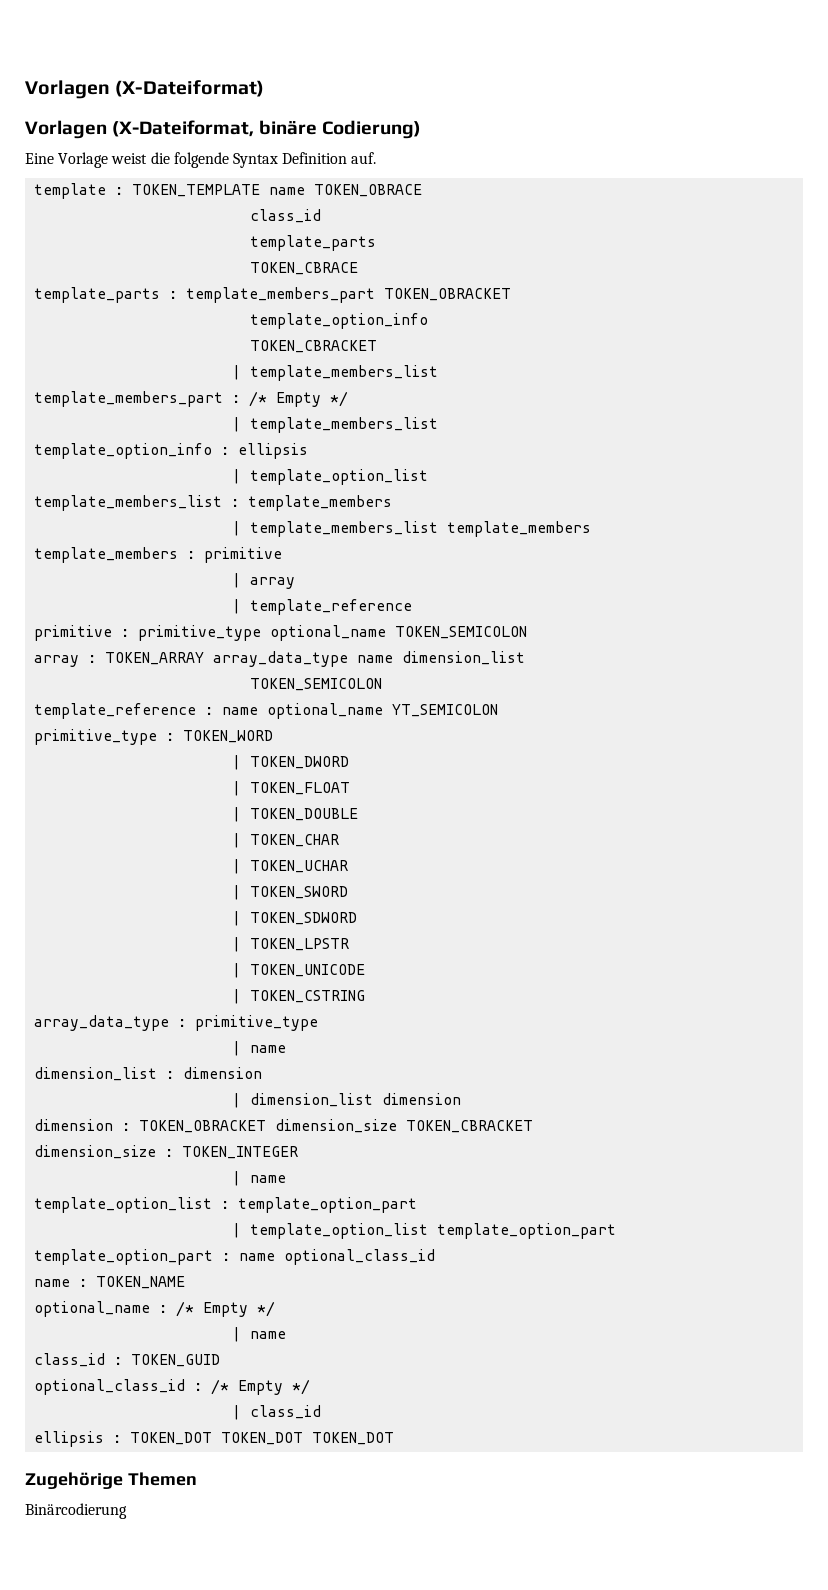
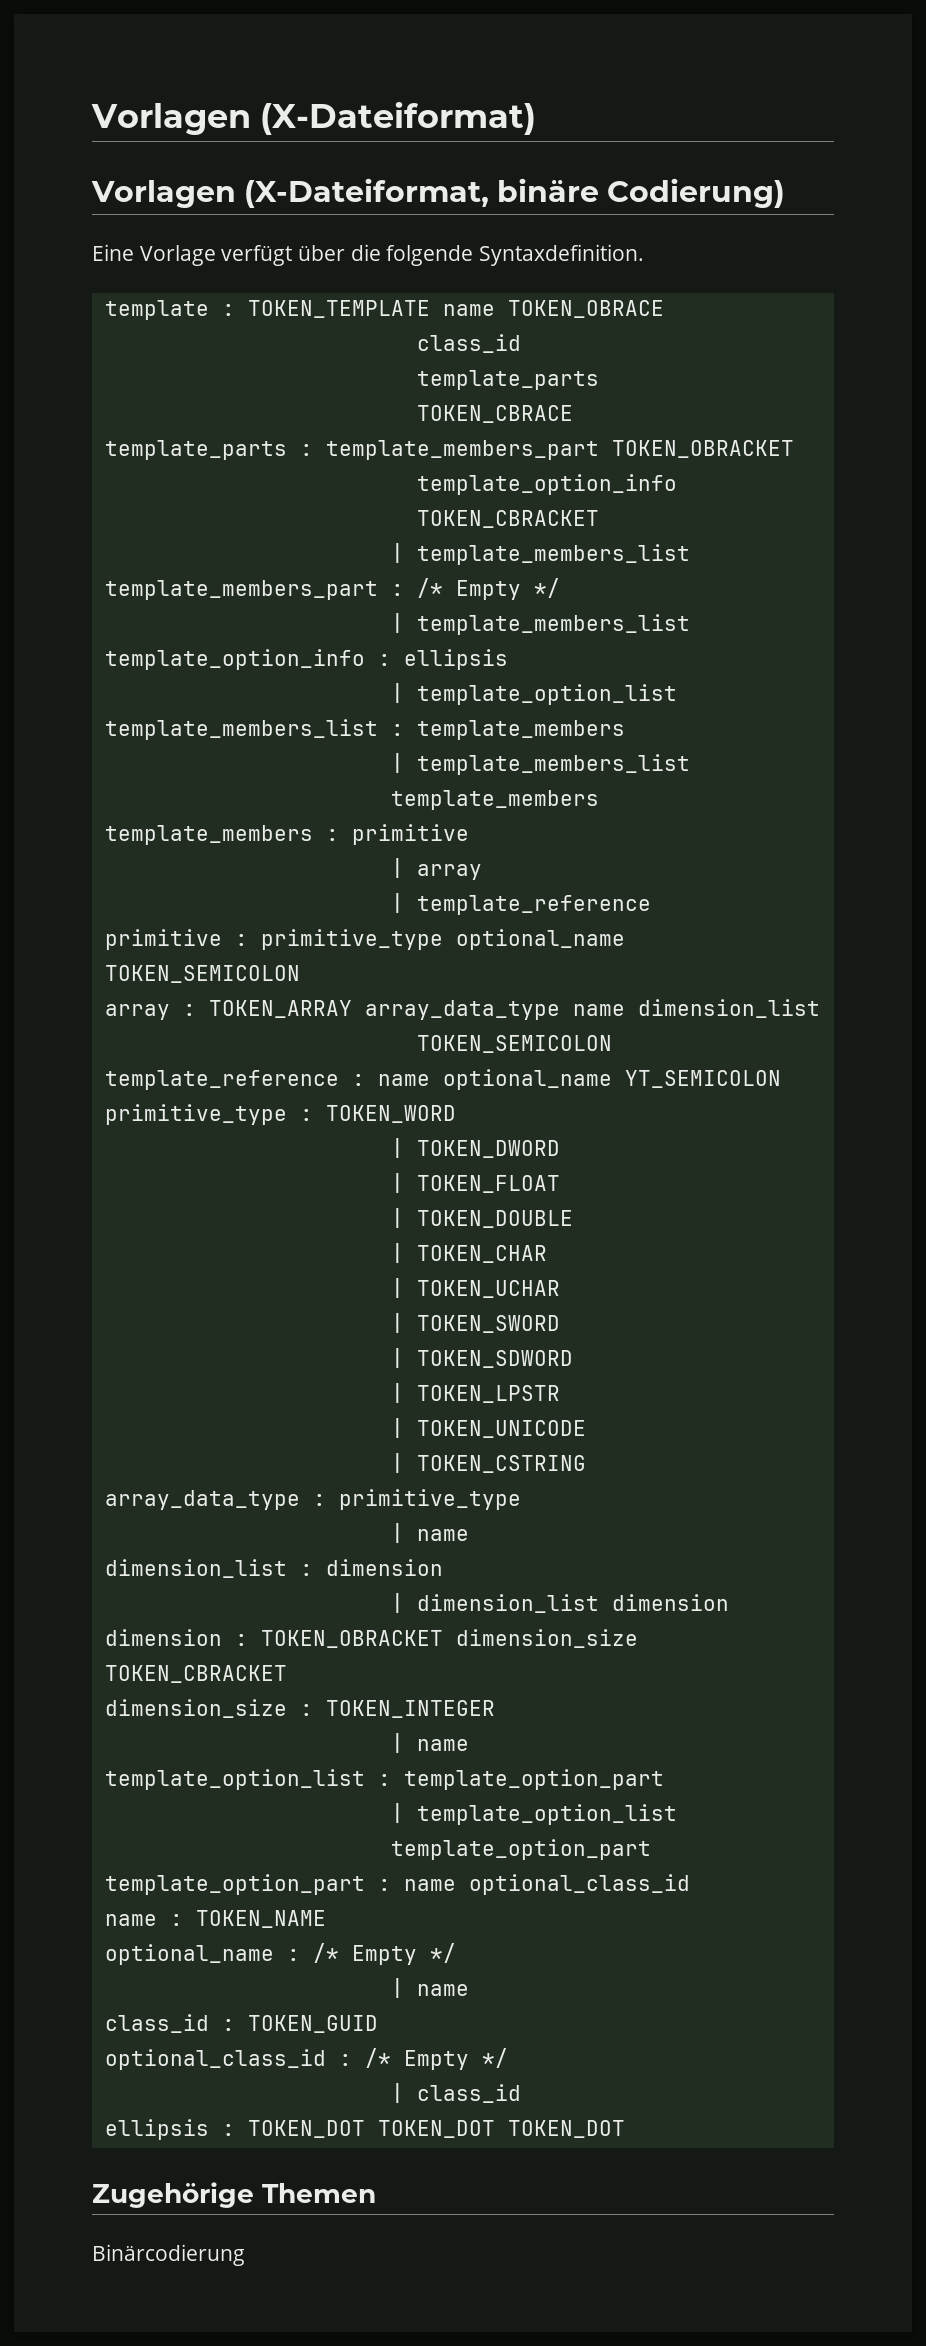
- Eine Vorlage weist die folgende Syntax Definition auf.
+ Eine Vorlage verfügt über die folgende Syntaxdefinition.

